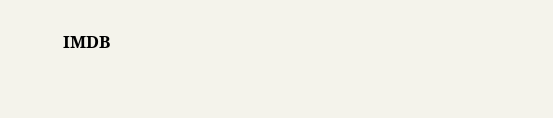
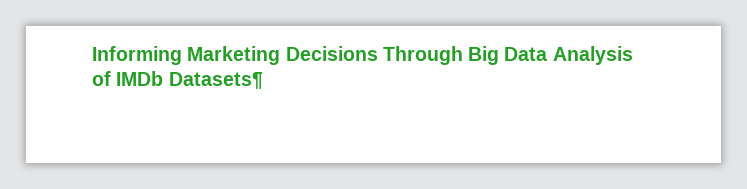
- IMDB
+ Informing Marketing Decisions Through Big Data Analysis of IMDb Datasets¶

